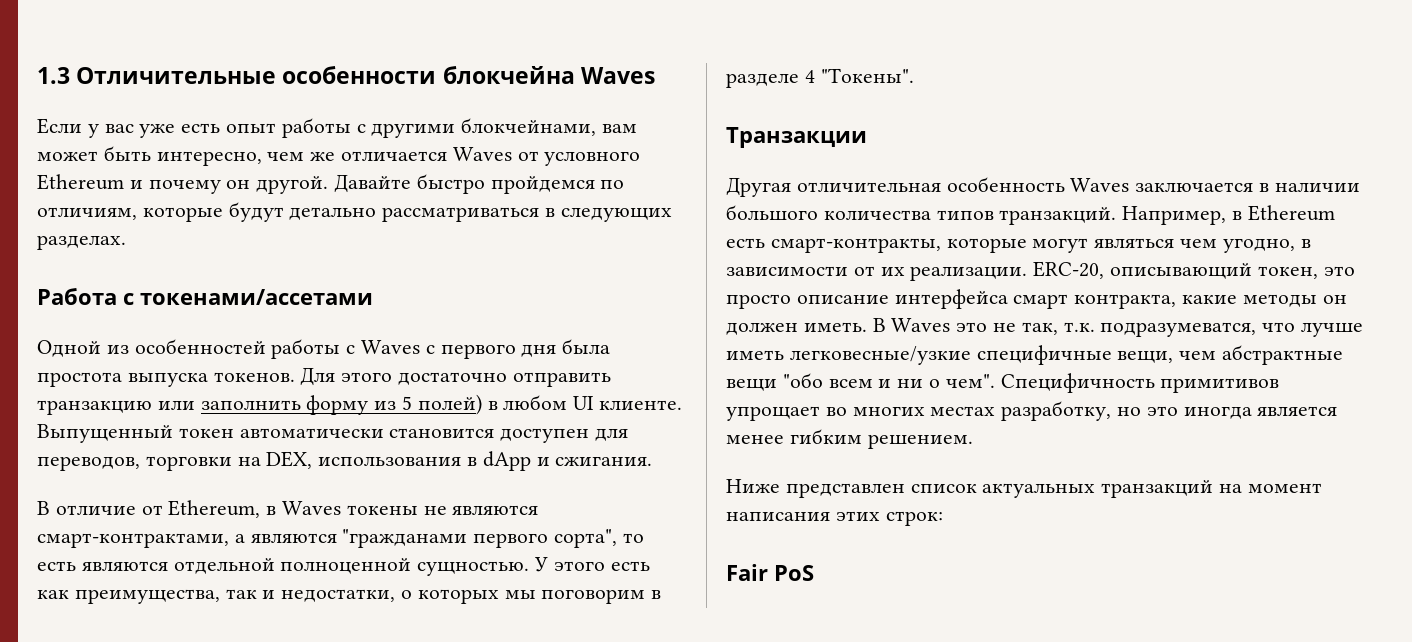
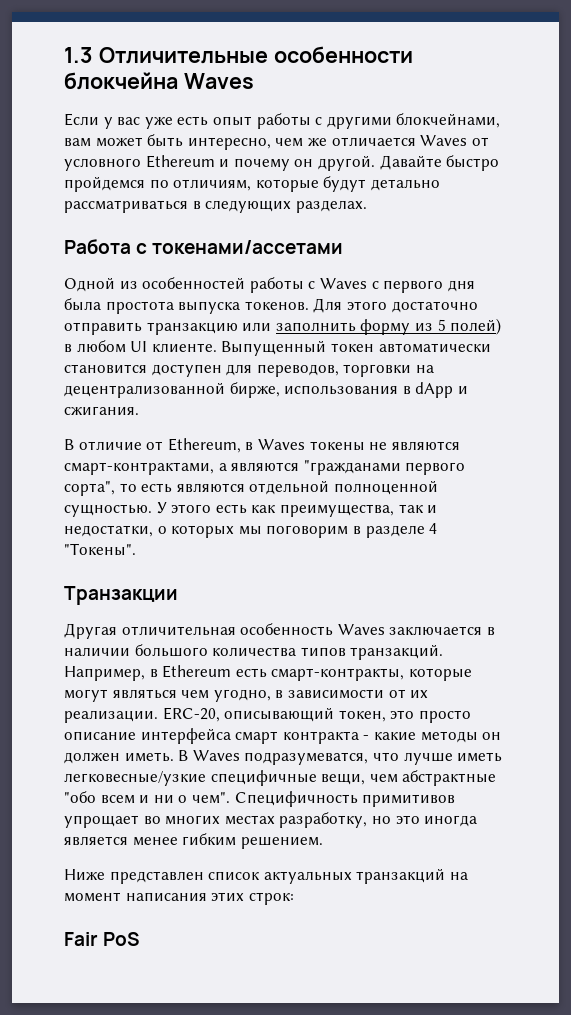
- Выпущенный токен автоматически становится доступен для переводов, торговки на DEX, использования в dApp и сжигания.
+ Выпущенный токен автоматически становится доступен для переводов, торговки на децентрализованной бирже, использования в dApp и сжигания.
- ERC-20, описывающий токен, это просто описание интерфейса смарт контракта, какие методы он должен иметь.
+ ERC-20, описывающий токен, это просто описание интерфейса смарт контракта - какие методы он должен иметь.
- В Waves это не так, т.к. подразумеватся, что лучше иметь легковесные/узкие специфичные вещи, чем абстрактные вещи "обо всем и ни о чем".
+ В Waves подразумеватся, что лучше иметь легковесные/узкие специфичные вещи, чем абстрактные "обо всем и ни о чем".

